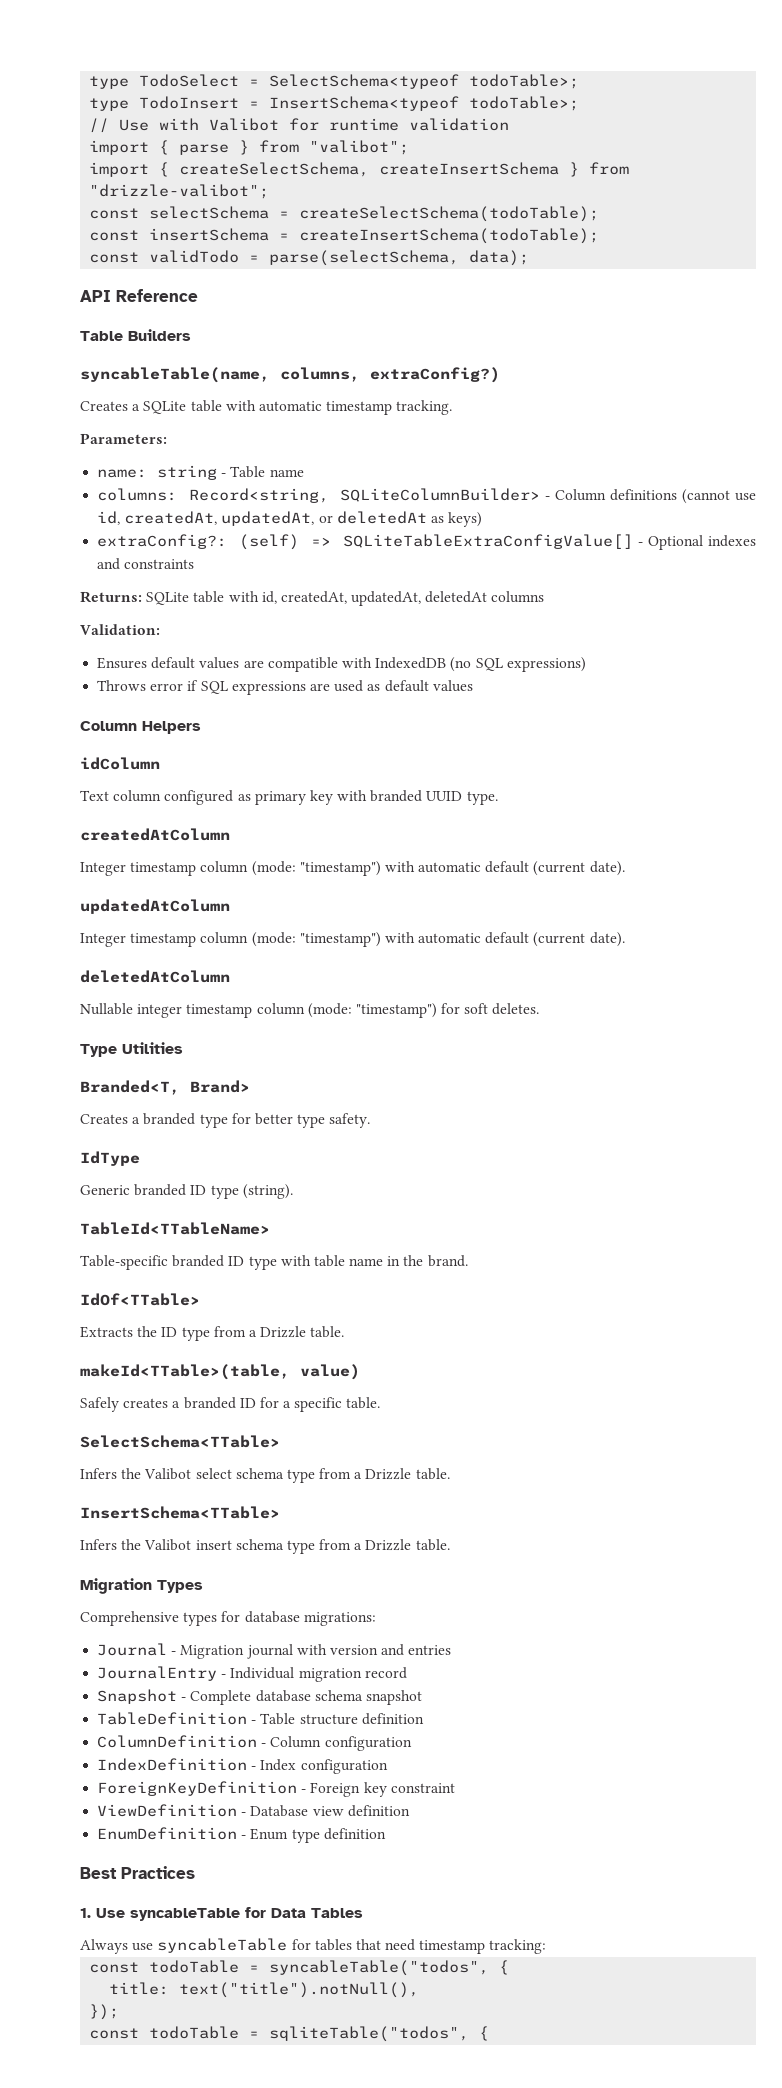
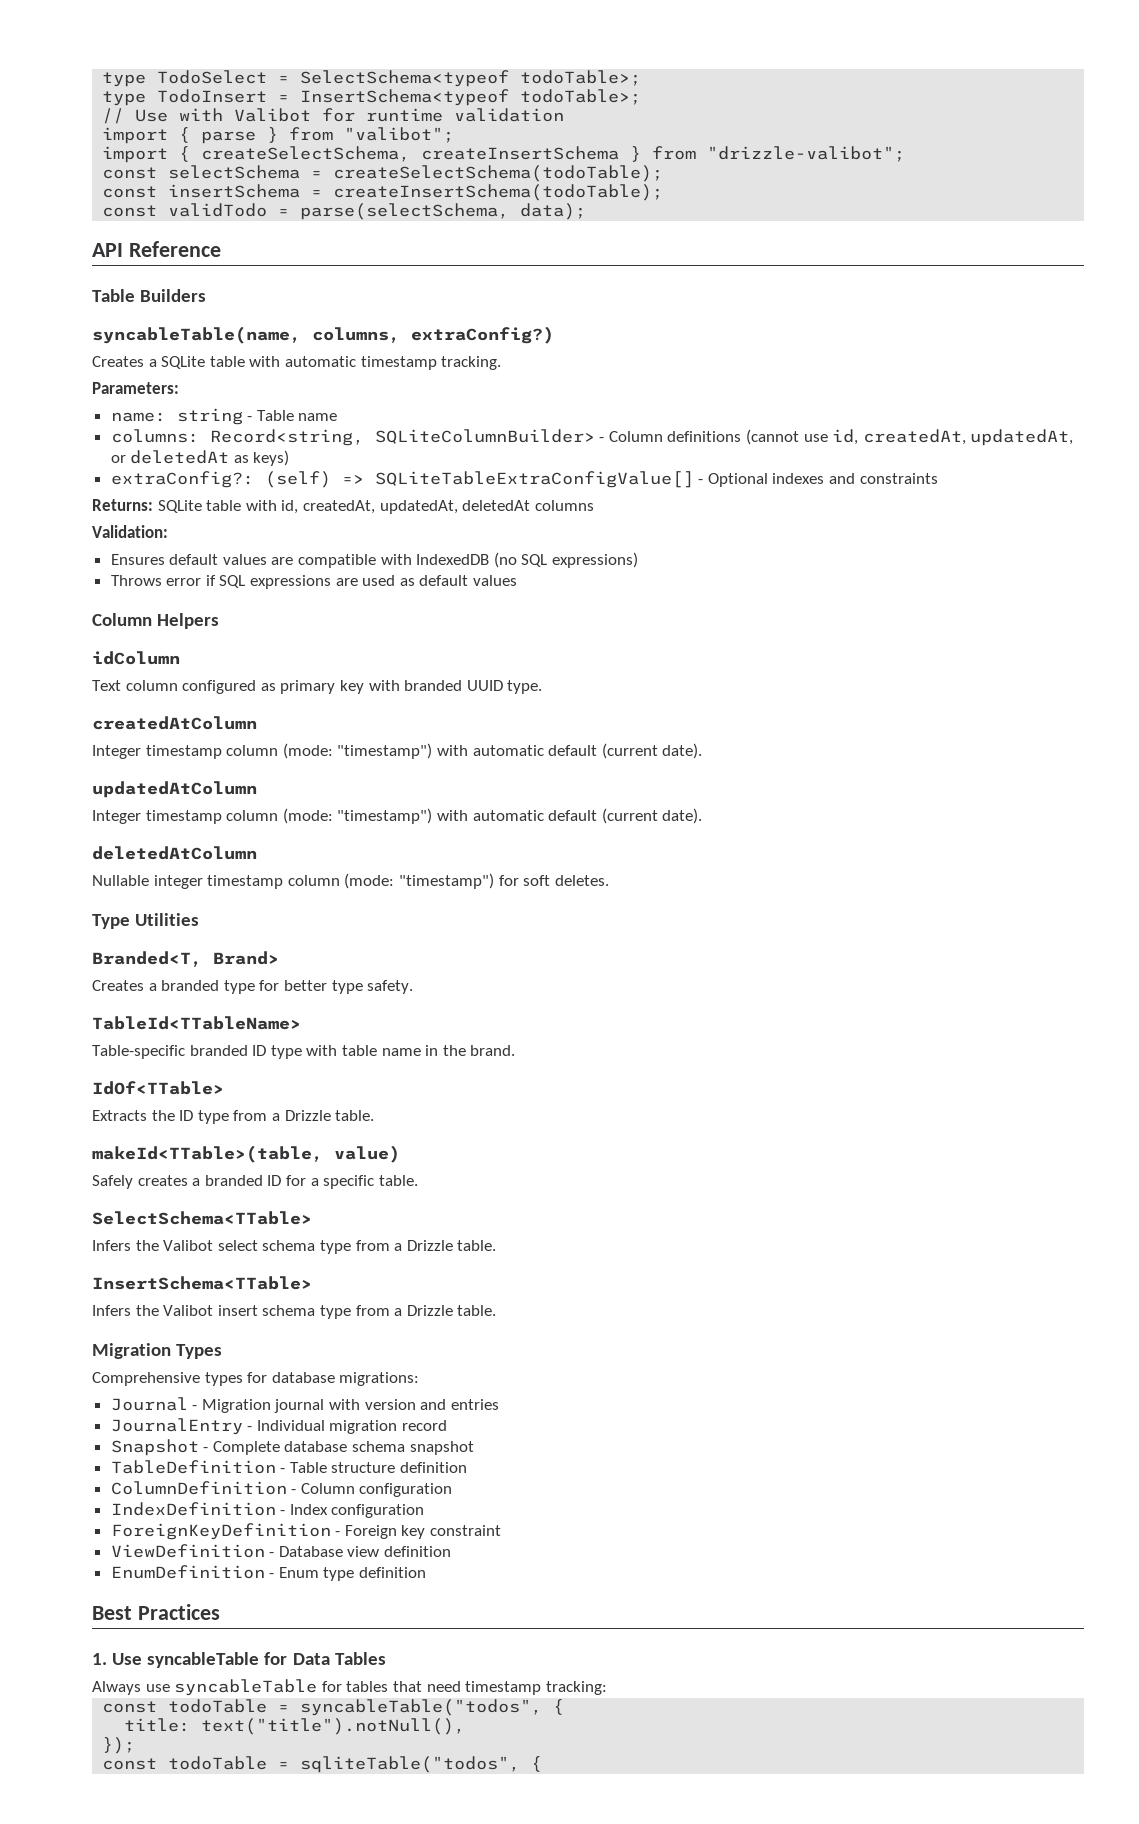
- IdType
- Generic branded ID type (string).

